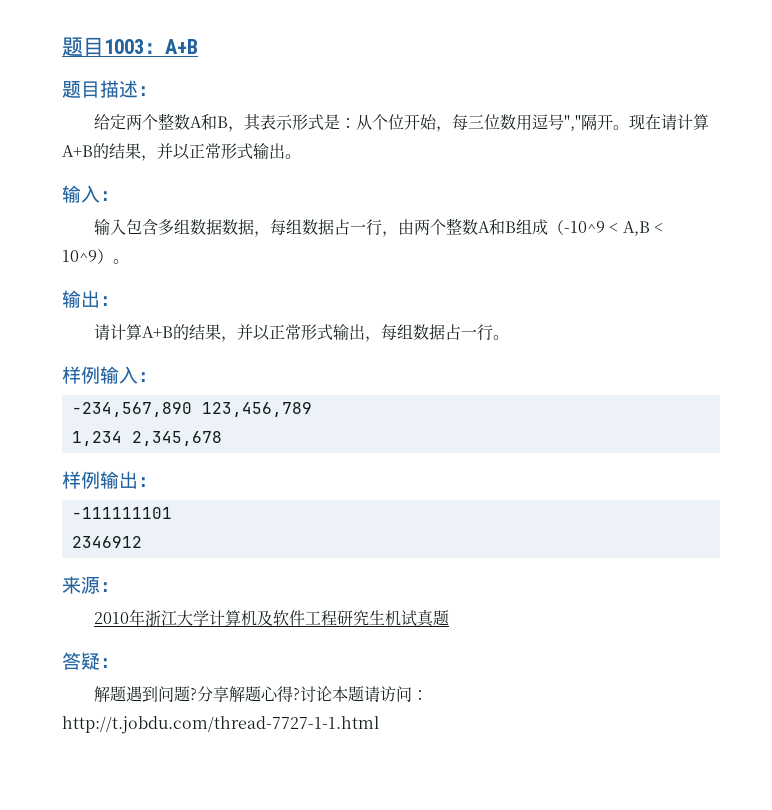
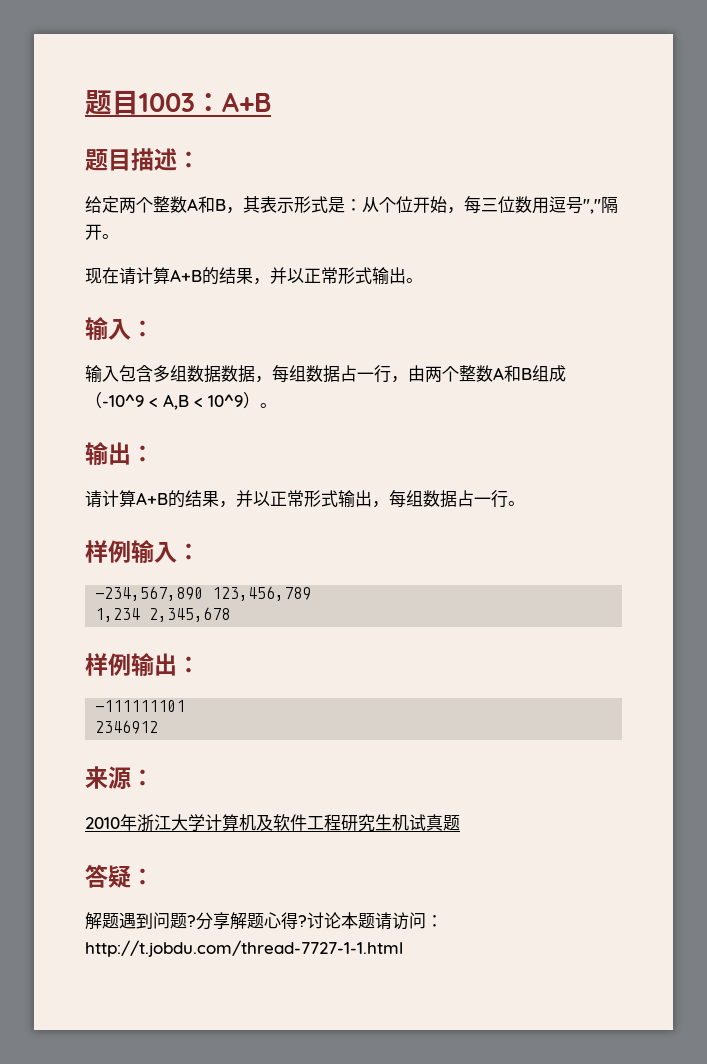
- 给定两个整数A和B，其表示形式是：从个位开始，每三位数用逗号","隔开。现在请计算A+B的结果，并以正常形式输出。
+ 给定两个整数A和B，其表示形式是：从个位开始，每三位数用逗号","隔开。
+ 现在请计算A+B的结果，并以正常形式输出。

